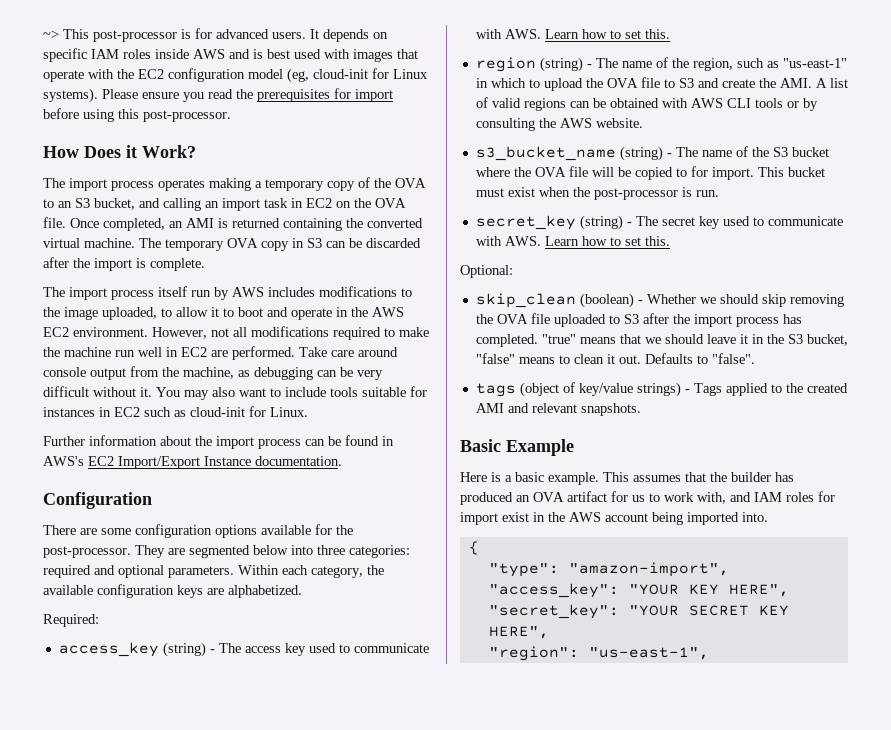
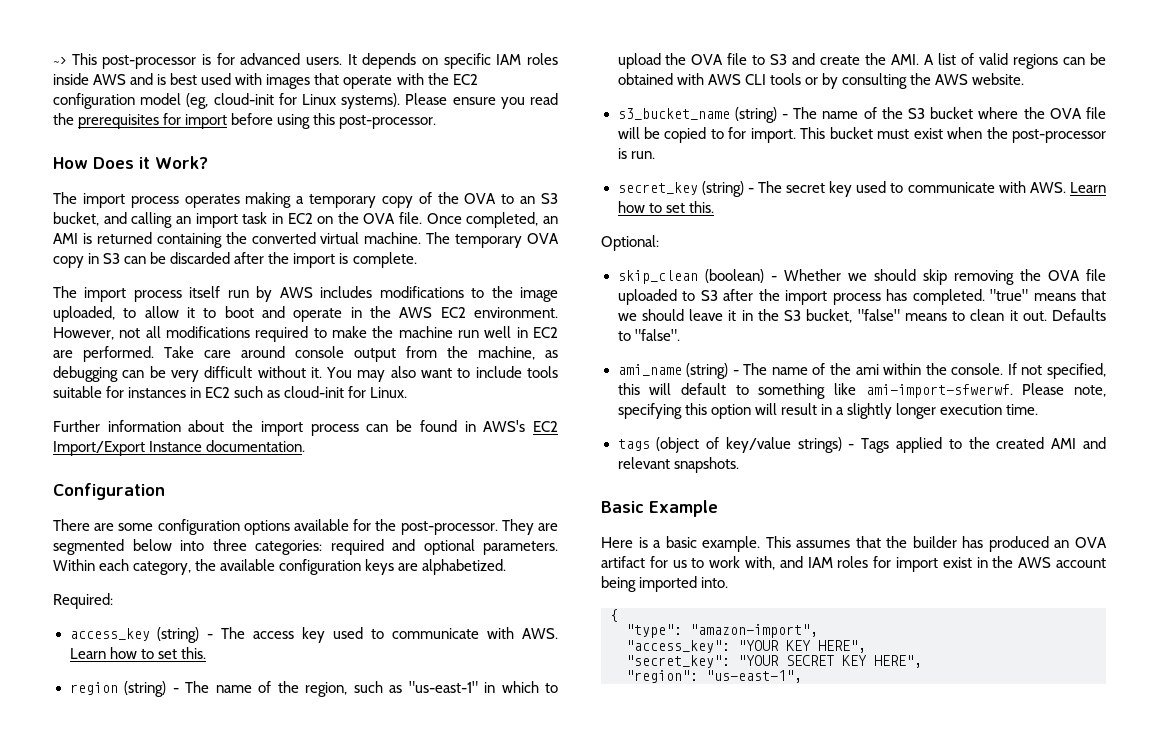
+ ami_name (string) - The name of the ami within the console. If not specified, this will default to something like ami-import-sfwerwf. Please note, specifying this option will result in a slightly longer execution time.

